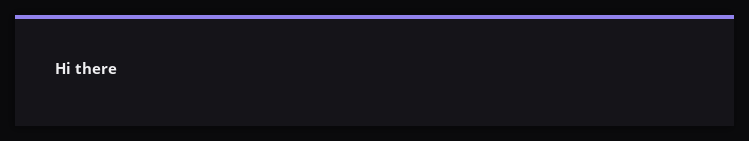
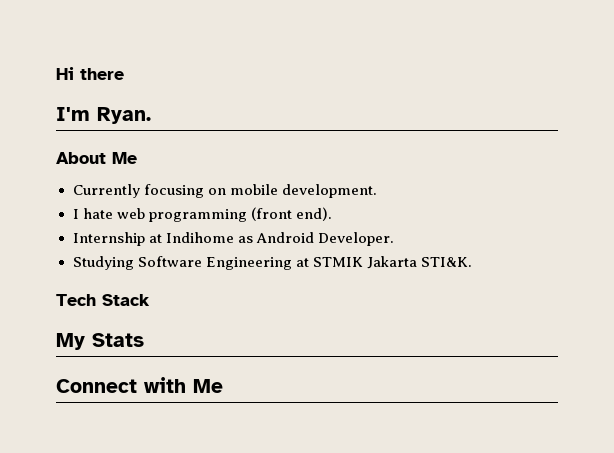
+ I'm Ryan.
+ About Me
+ Currently focusing on mobile development.
+ I hate web programming (front end).
+ Internship at Indihome as Android Developer.
+ Studying Software Engineering at STMIK Jakarta STI&K.
+ Tech Stack
+ My Stats
+ Connect with Me

